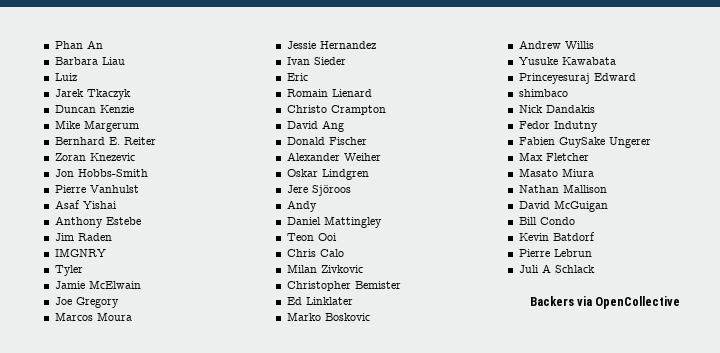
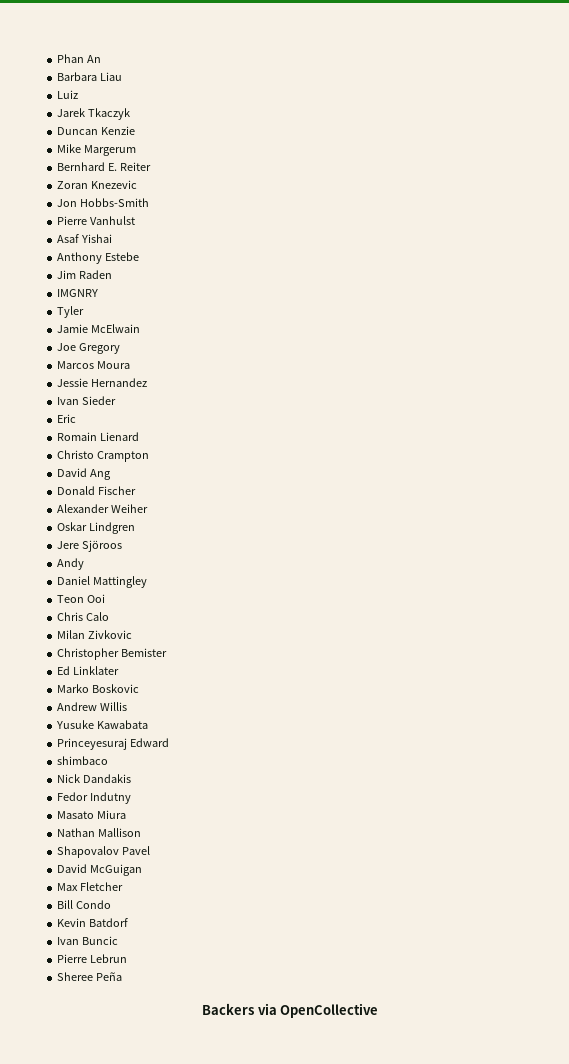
- Fabien GuySake Ungerer
- Max Fletcher
+ Shapovalov Pavel
+ Max Fletcher
+ Ivan Buncic
- Juli A Schlack
+ Sheree Peña

